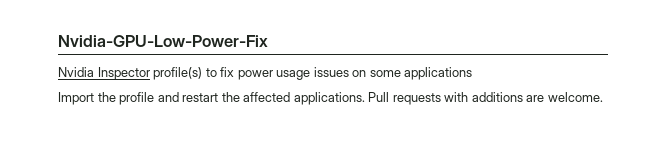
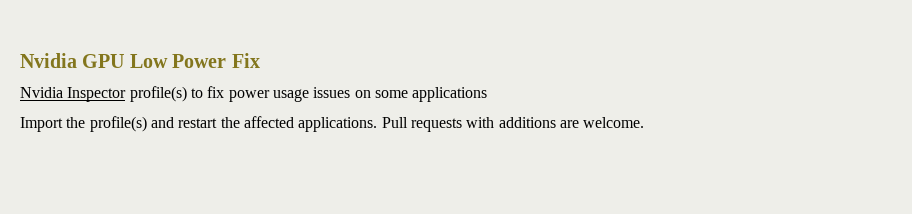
- Nvidia-GPU-Low-Power-Fix
+ Nvidia GPU Low Power Fix
- Import the profile and restart the affected applications.
+ Import the profile(s) and restart the affected applications.

